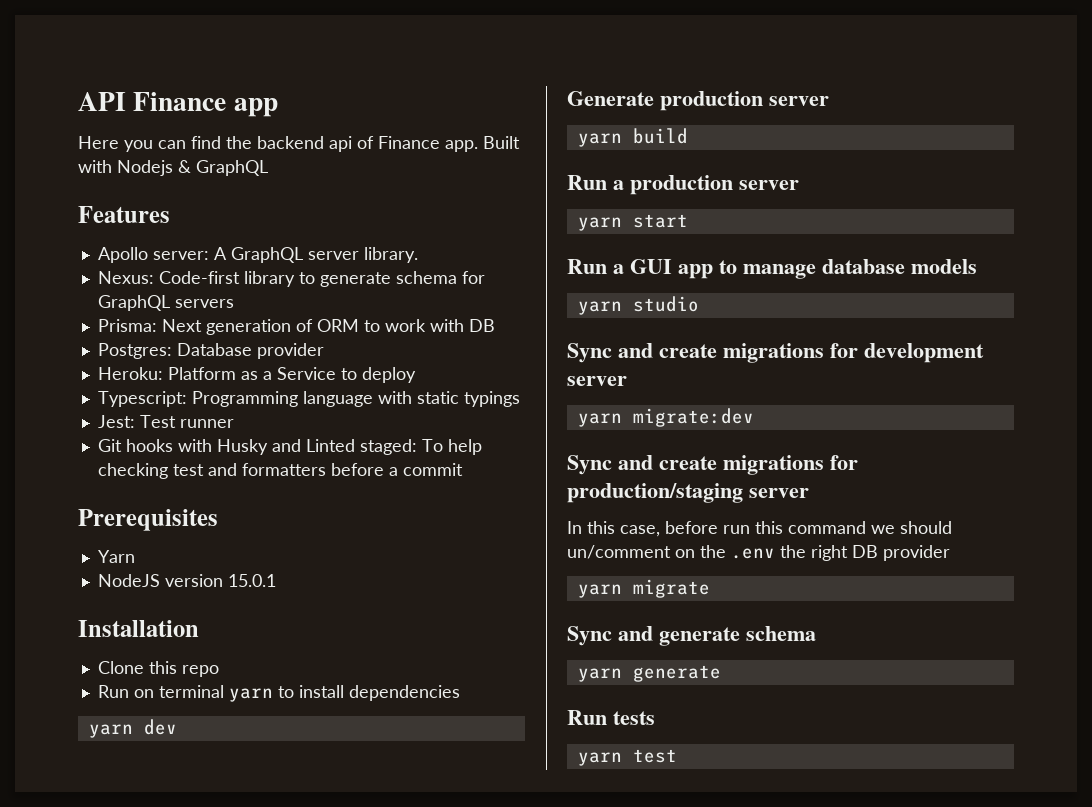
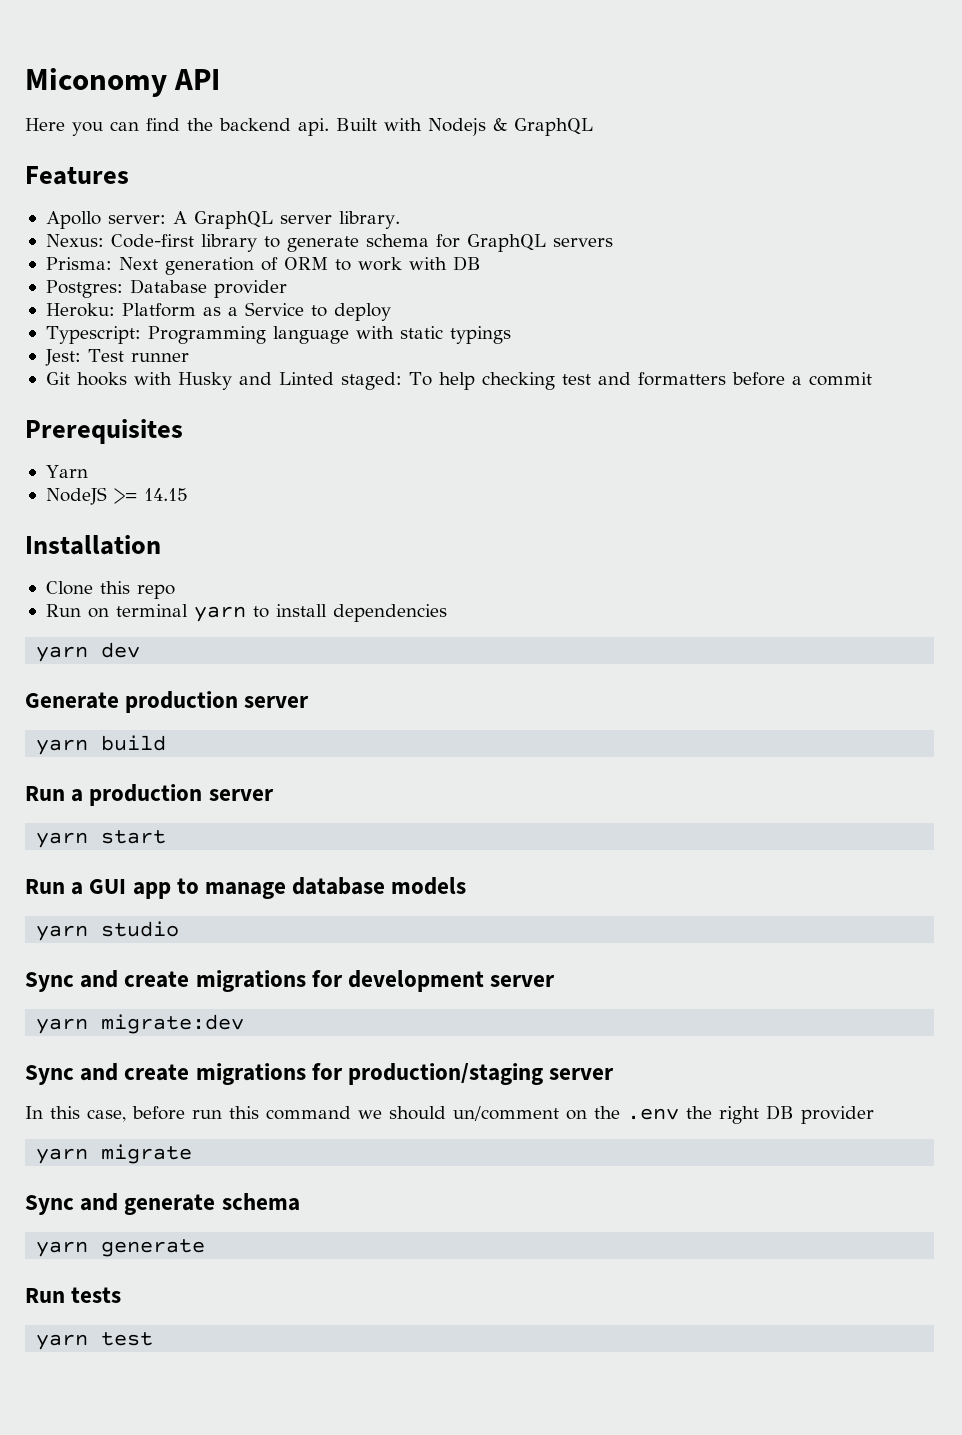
- API Finance app
+ Miconomy API
- Here you can find the backend api of Finance app.
+ Here you can find the backend api.
- NodeJS version 15.0.1
+ NodeJS >= 14.15

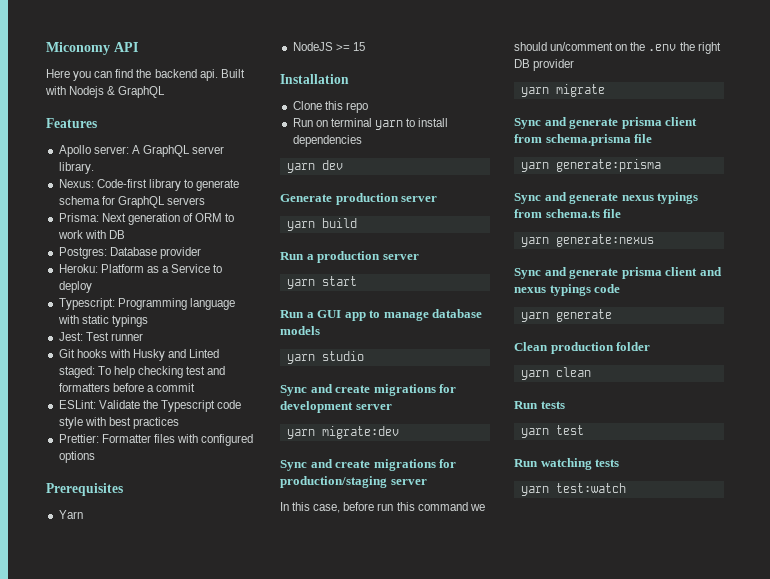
+ ESLint: Validate the Typescript code style with best practices
+ Prettier: Formatter files with configured options
- NodeJS >= 14.15
+ NodeJS >= 15
- Sync and generate schema
+ Sync and generate prisma client from schema.prisma file
+ yarn generate:prisma
+ Sync and generate nexus typings from schema.ts file
+ yarn generate:nexus
+ Sync and generate prisma client and nexus typings code
  yarn generate
+ Clean production folder
+ yarn clean
+ Run watching tests
+ yarn test:watch

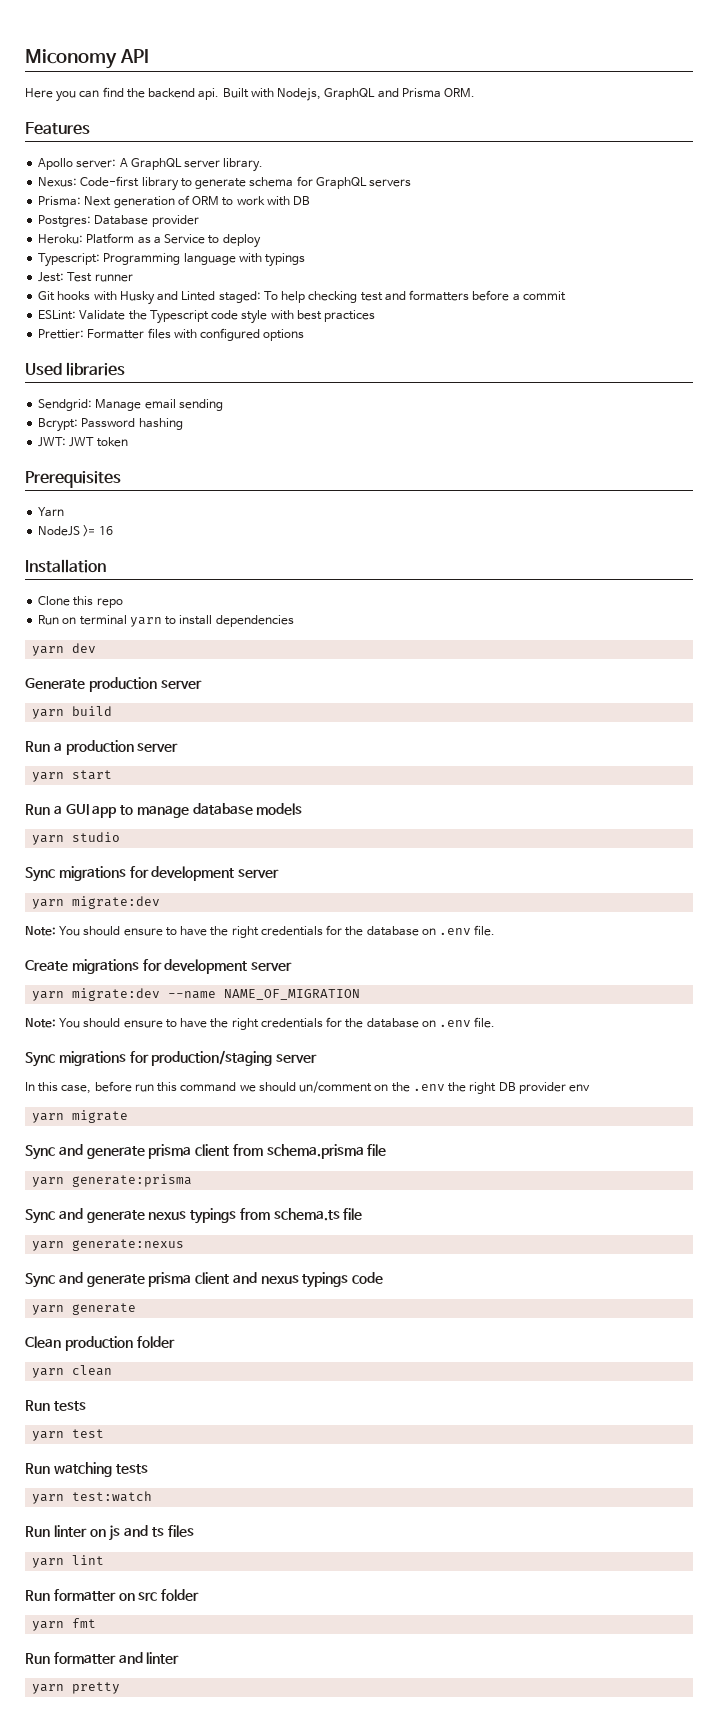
- Built with Nodejs & GraphQL
+ Built with Nodejs, GraphQL and Prisma ORM.
- Typescript: Programming language with static typings
+ Typescript: Programming language with typings
+ Used libraries
+ Sendgrid: Manage email sending
+ Bcrypt: Password hashing
+ JWT: JWT token
- NodeJS >= 15
+ NodeJS >= 16
- Sync and create migrations for development server
+ Sync migrations for development server
  yarn migrate:dev
- Sync and create migrations for production/staging server
+ Note: You should ensure to have the right credentials for the database on .env file.
+ Create migrations for development server
+ yarn migrate:dev --name NAME_OF_MIGRATION
+ Note: You should ensure to have the right credentials for the database on .env file.
+ Sync migrations for production/staging server
- In this case, before run this command we should un/comment on the .env the right DB provider
+ In this case, before run this command we should un/comment on the .env the right DB provider env
+ Run linter on js and ts files
+ yarn lint
+ Run formatter on src folder
+ yarn fmt
+ Run formatter and linter
+ yarn pretty

